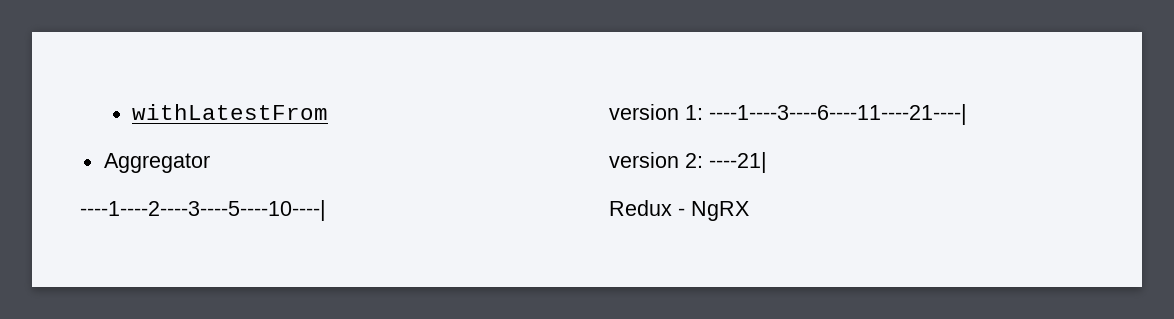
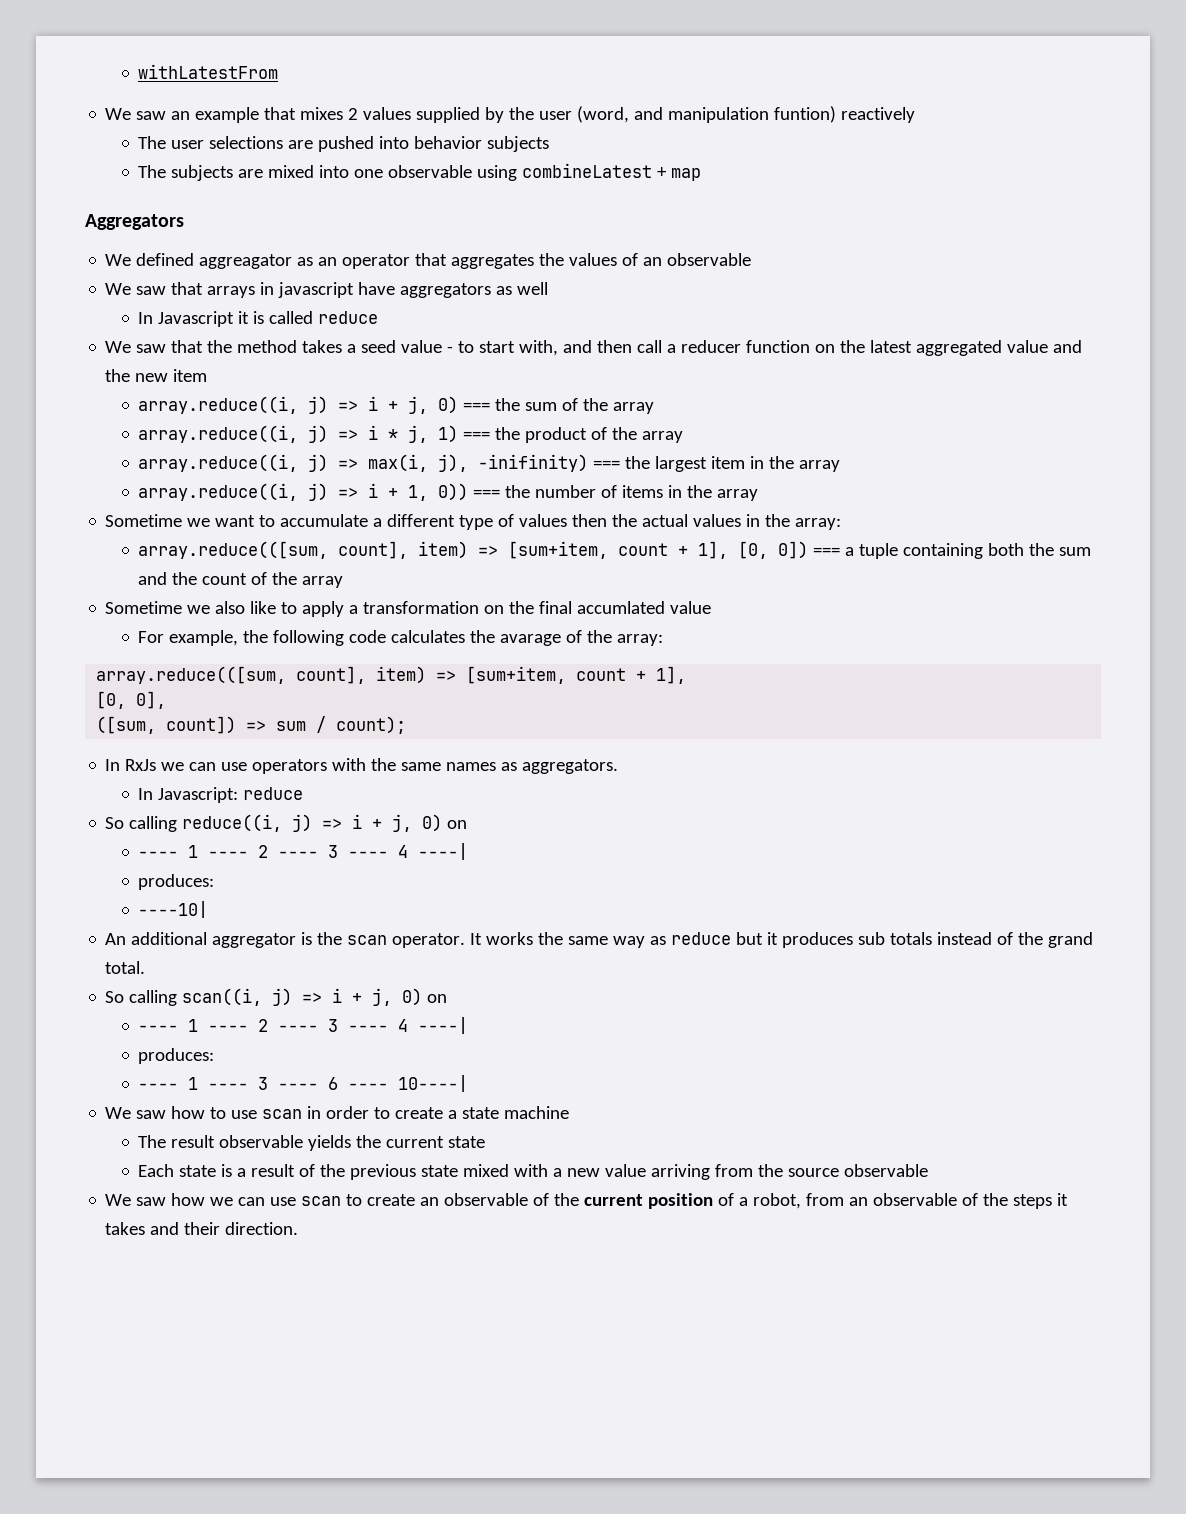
- Aggregator
- ----1----2----3----5----10----|
- version 1: ----1----3----6----11----21----|
- version 2: ----21|
- Redux - NgRX
+ We saw an example that mixes 2 values supplied by the user (word, and manipulation funtion) reactively
+ The user selections are pushed into behavior subjects
+ The subjects are mixed into one observable using combineLatest + map
+ Aggregators
+ We defined aggreagator as an operator that aggregates the values of an observable
+ We saw that arrays in javascript have aggregators as well
+ In Javascript it is called reduce
+ We saw that the method takes a seed value - to start with, and then call a reducer function on the latest aggregated value and the new item
+ array.reduce((i, j) => i + j, 0) === the sum of the array
+ array.reduce((i, j) => i * j, 1) === the product of the array
+ array.reduce((i, j) => max(i, j), -inifinity) === the largest item in the array
+ array.reduce((i, j) => i + 1, 0)) === the number of items in the array
+ Sometime we want to accumulate a different type of values then the actual values in the array:
+ array.reduce(([sum, count], item) => [sum+item, count + 1], [0, 0]) === a tuple containing both the sum and the count of the array
+ Sometime we also like to apply a transformation on the final accumlated value
+ For example, the following code calculates the avarage of the array:
+ array.reduce(([sum, count], item) => [sum+item, count + 1],
+ [0, 0],
+ ([sum, count]) => sum / count);
+ In RxJs we can use operators with the same names as aggregators.
+ In Javascript: reduce
+ So calling reduce((i, j) => i + j, 0) on
+ ---- 1 ---- 2 ---- 3 ---- 4 ----|
+ produces:
+ ----10|
+ An additional aggregator is the scan operator. It works the same way as reduce but it produces sub totals instead of the grand total.
+ So calling scan((i, j) => i + j, 0) on
+ ---- 1 ---- 2 ---- 3 ---- 4 ----|
+ produces:
+ ---- 1 ---- 3 ---- 6 ---- 10----|
+ We saw how to use scan in order to create a state machine
+ The result observable yields the current state
+ Each state is a result of the previous state mixed with a new value arriving from the source observable
+ We saw how we can use scan to create an observable of the current position of a robot, from an observable of the steps it takes and their direction.

